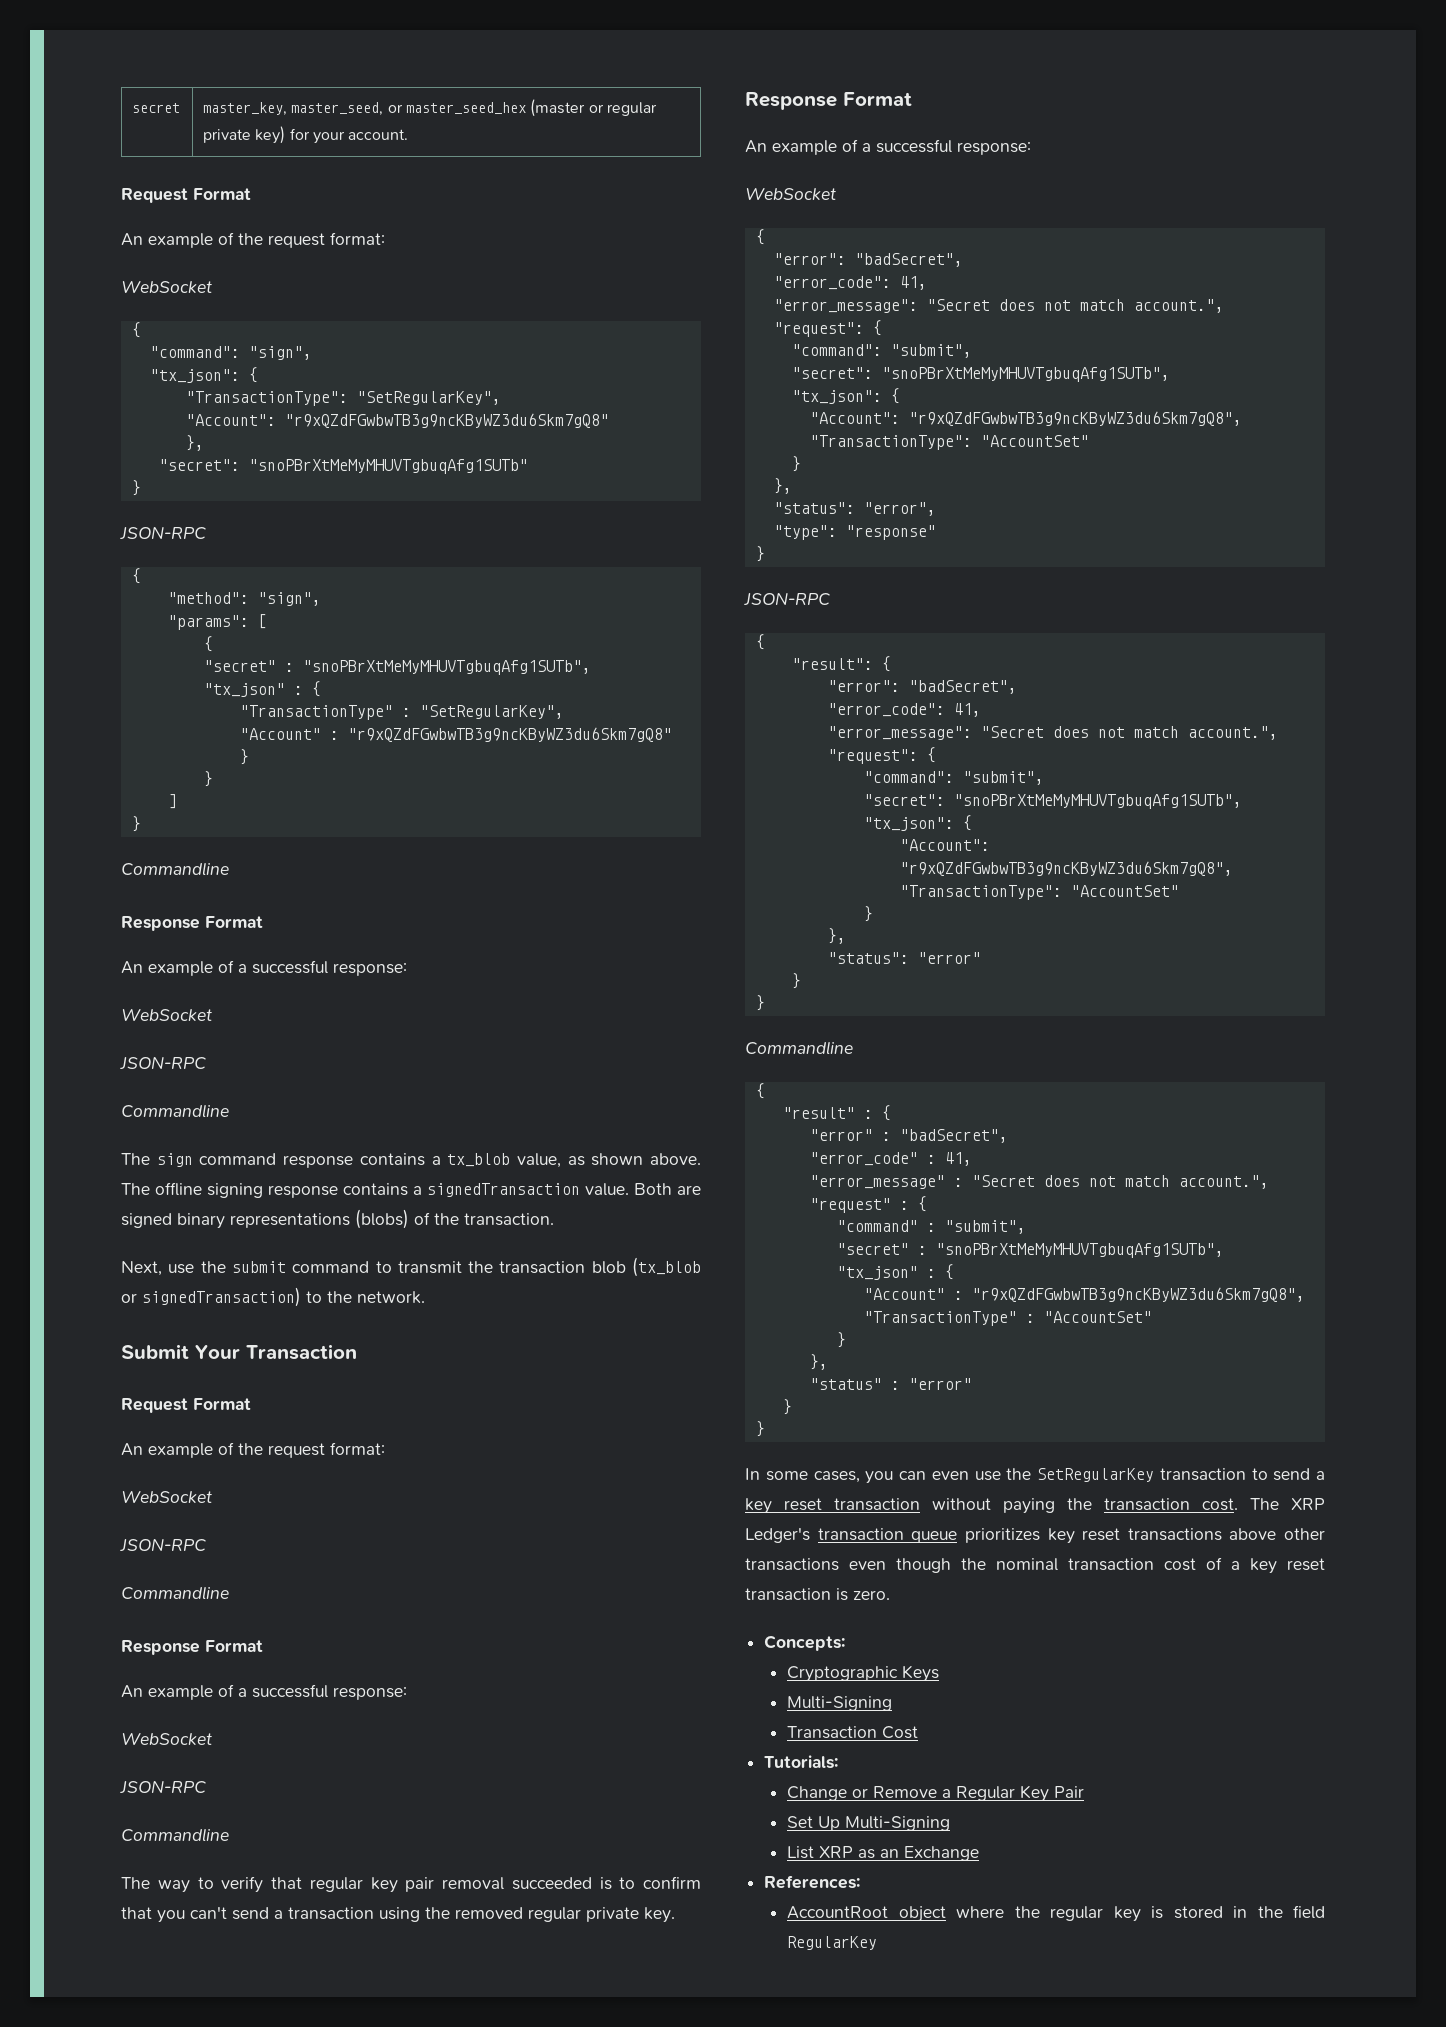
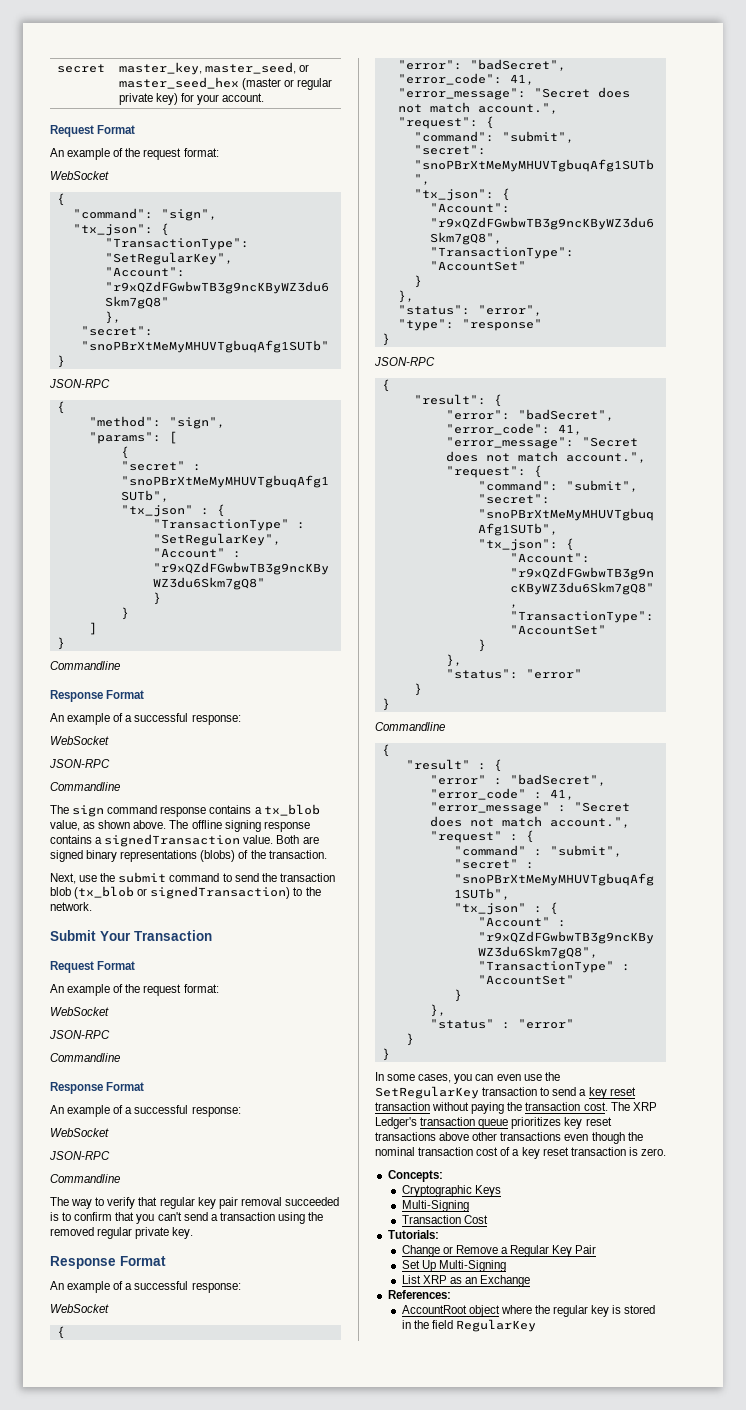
- Next, use the submit command to transmit the transaction blob (tx_blob or signedTransaction) to the network.
+ Next, use the submit command to send the transaction blob (tx_blob or signedTransaction) to the network.

